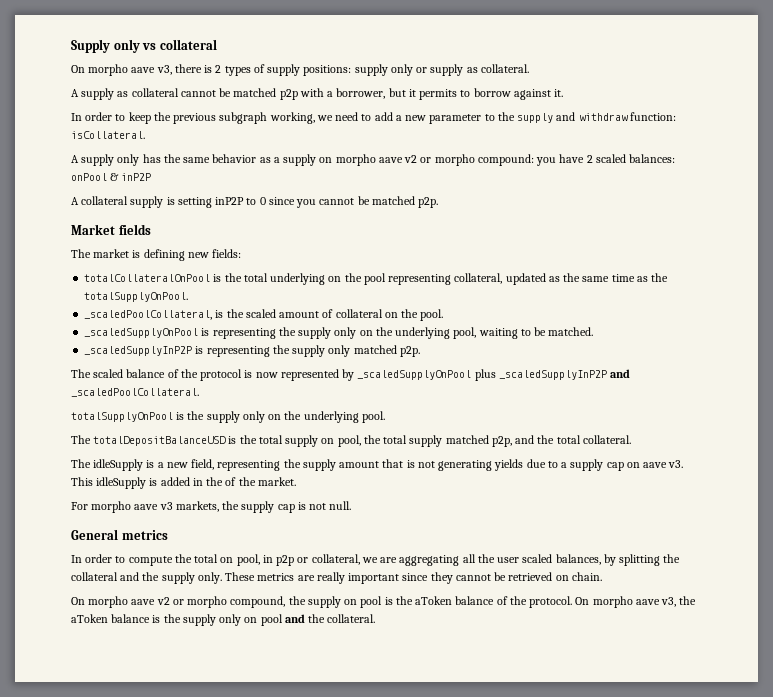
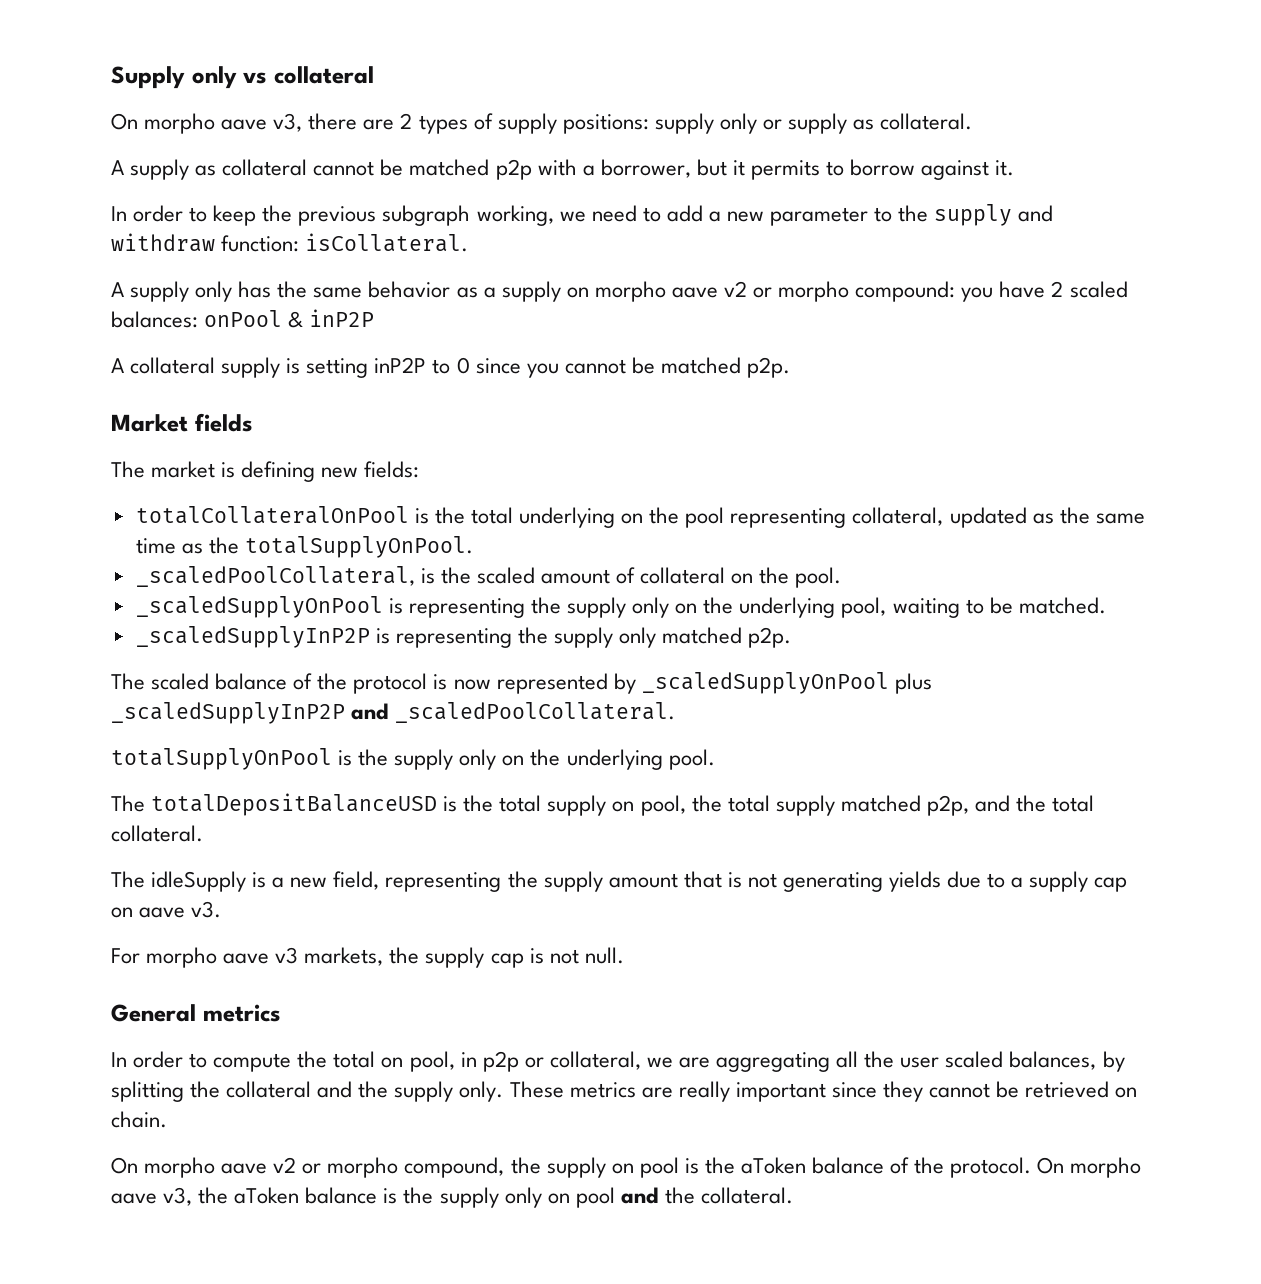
- On morpho aave v3, there is 2 types of supply positions: supply only or supply as collateral.
+ On morpho aave v3, there are 2 types of supply positions: supply only or supply as collateral.
- This idleSupply is added in the of the market.

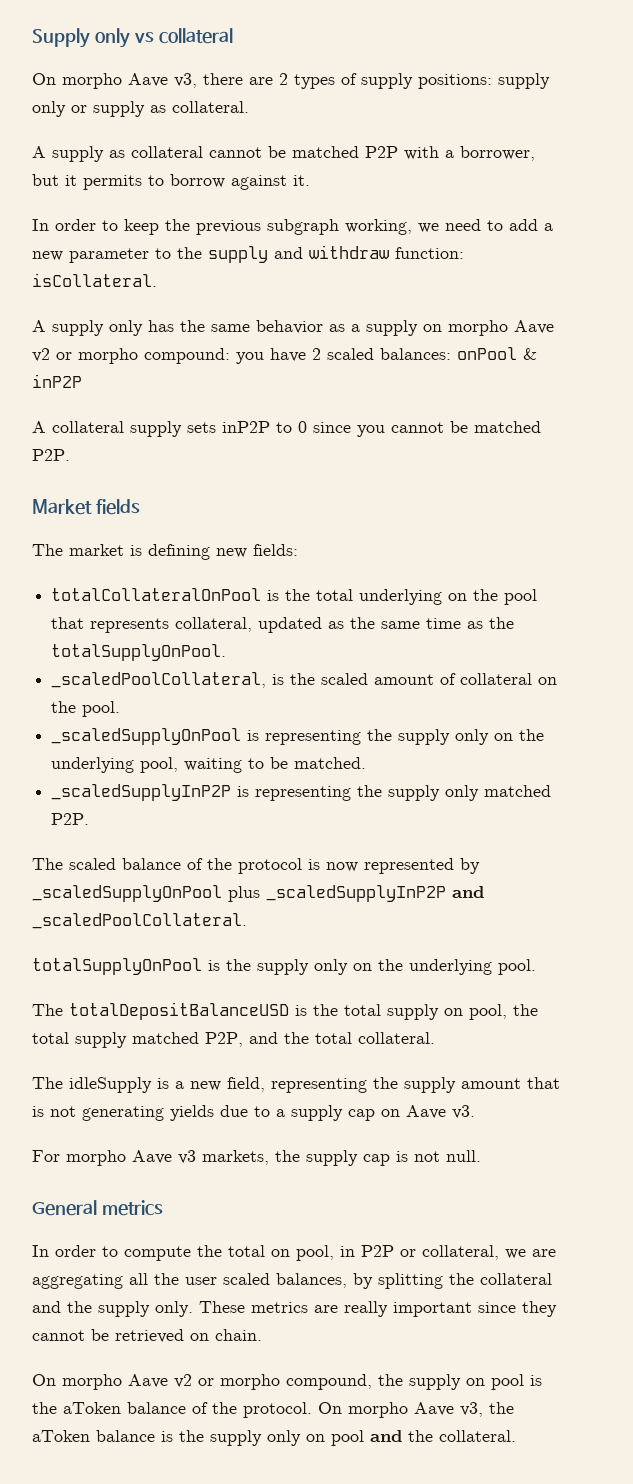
- On morpho aave v3, there are 2 types of supply positions: supply only or supply as collateral.
+ On morpho Aave v3, there are 2 types of supply positions: supply only or supply as collateral.
- A supply as collateral cannot be matched p2p with a borrower, but it permits to borrow against it.
+ A supply as collateral cannot be matched P2P with a borrower, but it permits to borrow against it.
- A supply only has the same behavior as a supply on morpho aave v2 or morpho compound: you have 2 scaled balances: onPool & inP2P
+ A supply only has the same behavior as a supply on morpho Aave v2 or morpho compound: you have 2 scaled balances: onPool & inP2P
- A collateral supply is setting inP2P to 0 since you cannot be matched p2p.
+ A collateral supply sets inP2P to 0 since you cannot be matched P2P.
- totalCollateralOnPool is the total underlying on the pool representing collateral, updated as the same time as the totalSupplyOnPool.
+ totalCollateralOnPool is the total underlying on the pool that represents collateral, updated as the same time as the totalSupplyOnPool.
- _scaledSupplyInP2P is representing the supply only matched p2p.
+ _scaledSupplyInP2P is representing the supply only matched P2P.
- The totalDepositBalanceUSD is the total supply on pool, the total supply matched p2p, and the total collateral.
+ The totalDepositBalanceUSD is the total supply on pool, the total supply matched P2P, and the total collateral.
- The idleSupply is a new field, representing the supply amount that is not generating yields due to a supply cap on aave v3.
+ The idleSupply is a new field, representing the supply amount that is not generating yields due to a supply cap on Aave v3.
- For morpho aave v3 markets, the supply cap is not null.
+ For morpho Aave v3 markets, the supply cap is not null.
- In order to compute the total on pool, in p2p or collateral, we are aggregating all the user scaled balances, by splitting the collateral and the supply only.
+ In order to compute the total on pool, in P2P or collateral, we are aggregating all the user scaled balances, by splitting the collateral and the supply only.
- On morpho aave v2 or morpho compound, the supply on pool is the aToken balance of the protocol.
+ On morpho Aave v2 or morpho compound, the supply on pool is the aToken balance of the protocol.
- On morpho aave v3, the aToken balance is the supply only on pool and the collateral.
+ On morpho Aave v3, the aToken balance is the supply only on pool and the collateral.

